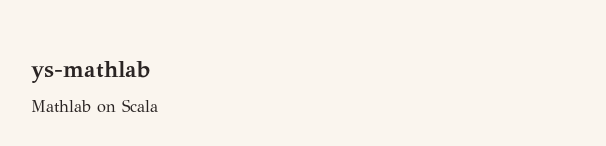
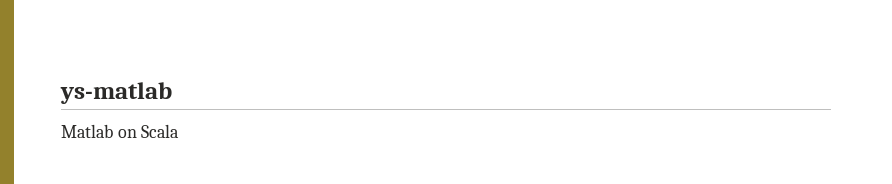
- ys-mathlab
- Mathlab on Scala
+ ys-matlab
+ Matlab on Scala

